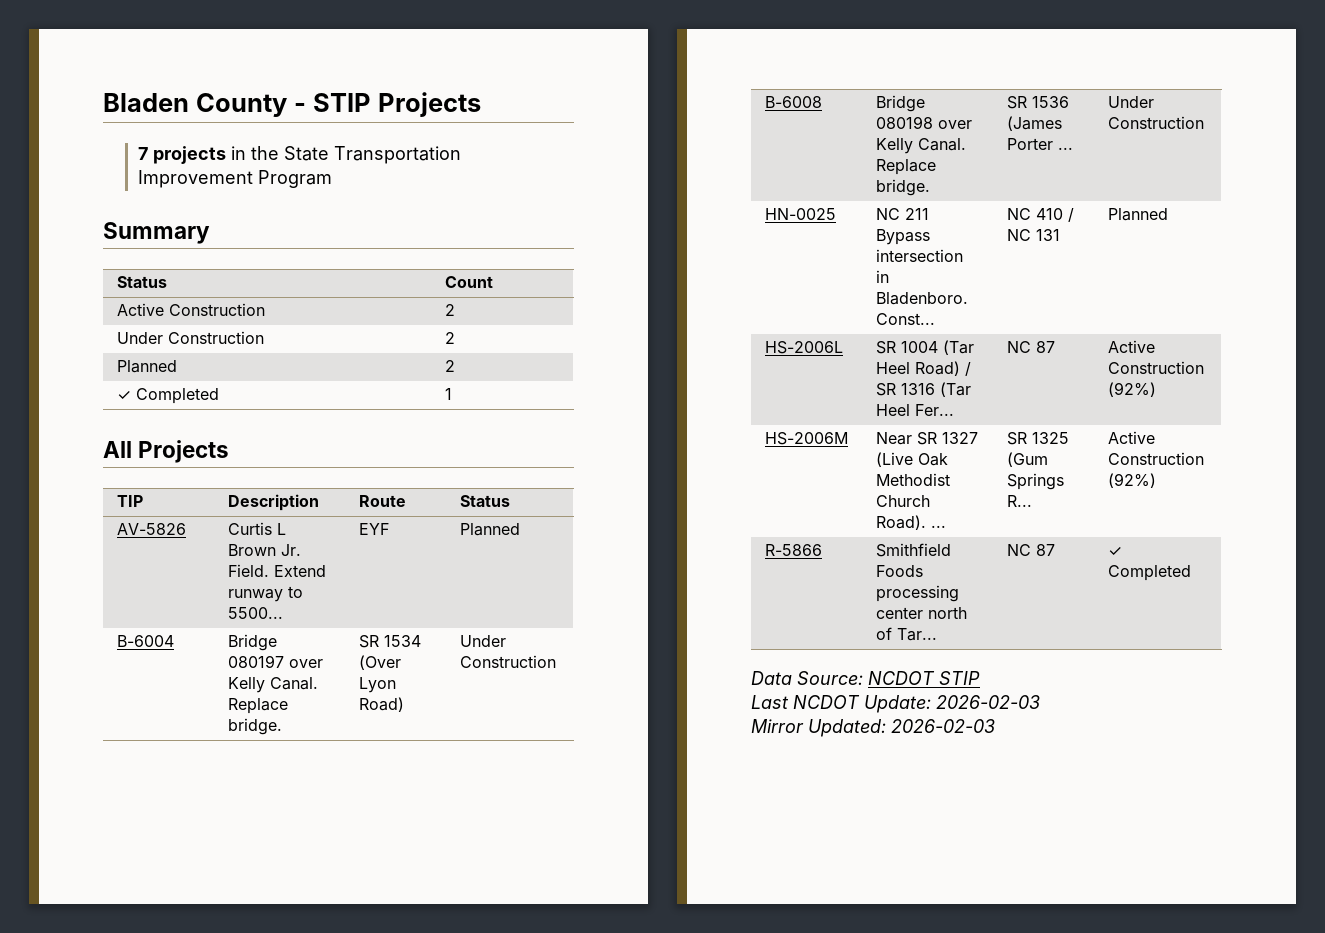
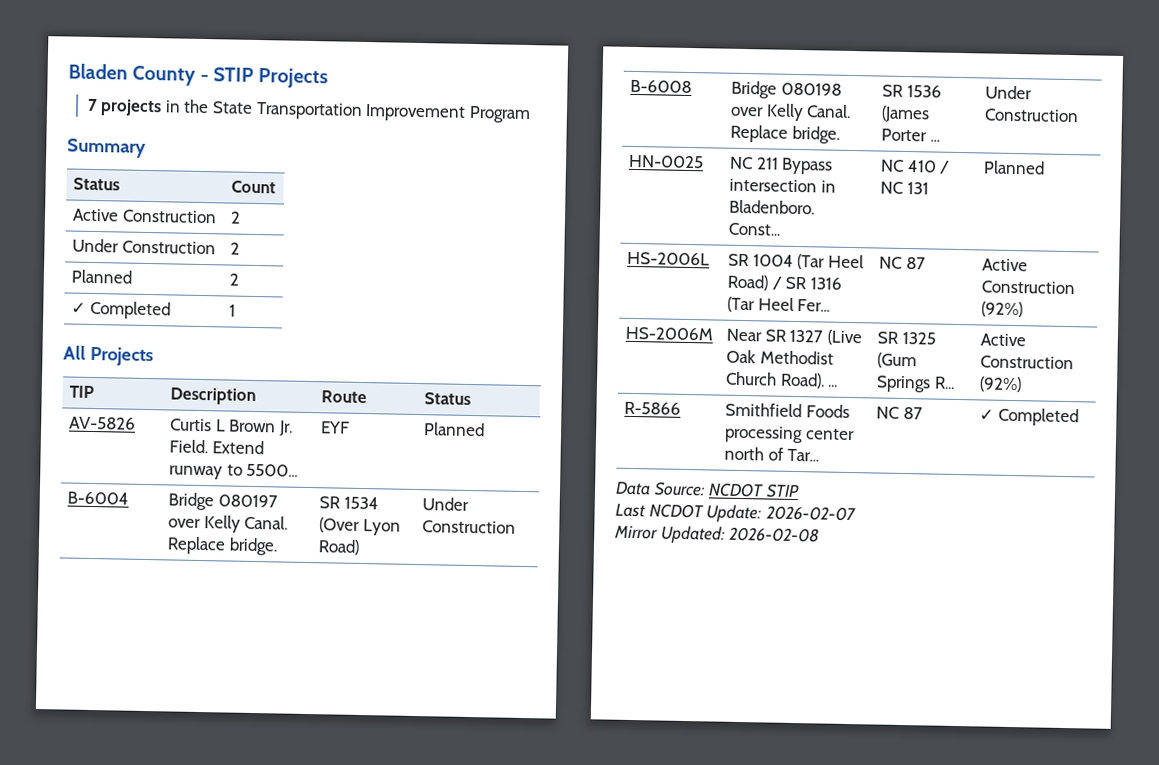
- Last NCDOT Update: 2026-02-03
+ Last NCDOT Update: 2026-02-07
- Mirror Updated: 2026-02-03
+ Mirror Updated: 2026-02-08

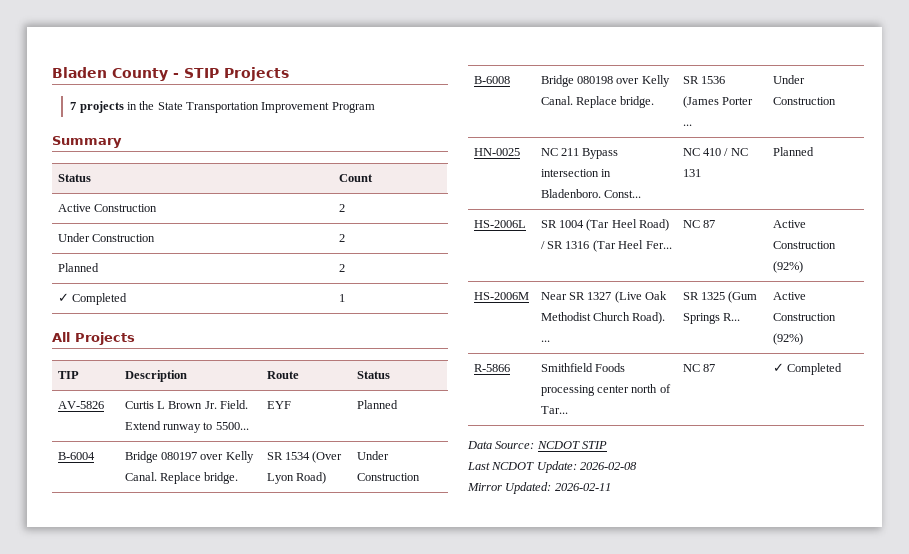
- Last NCDOT Update: 2026-02-07
+ Last NCDOT Update: 2026-02-08
- Mirror Updated: 2026-02-08
+ Mirror Updated: 2026-02-11

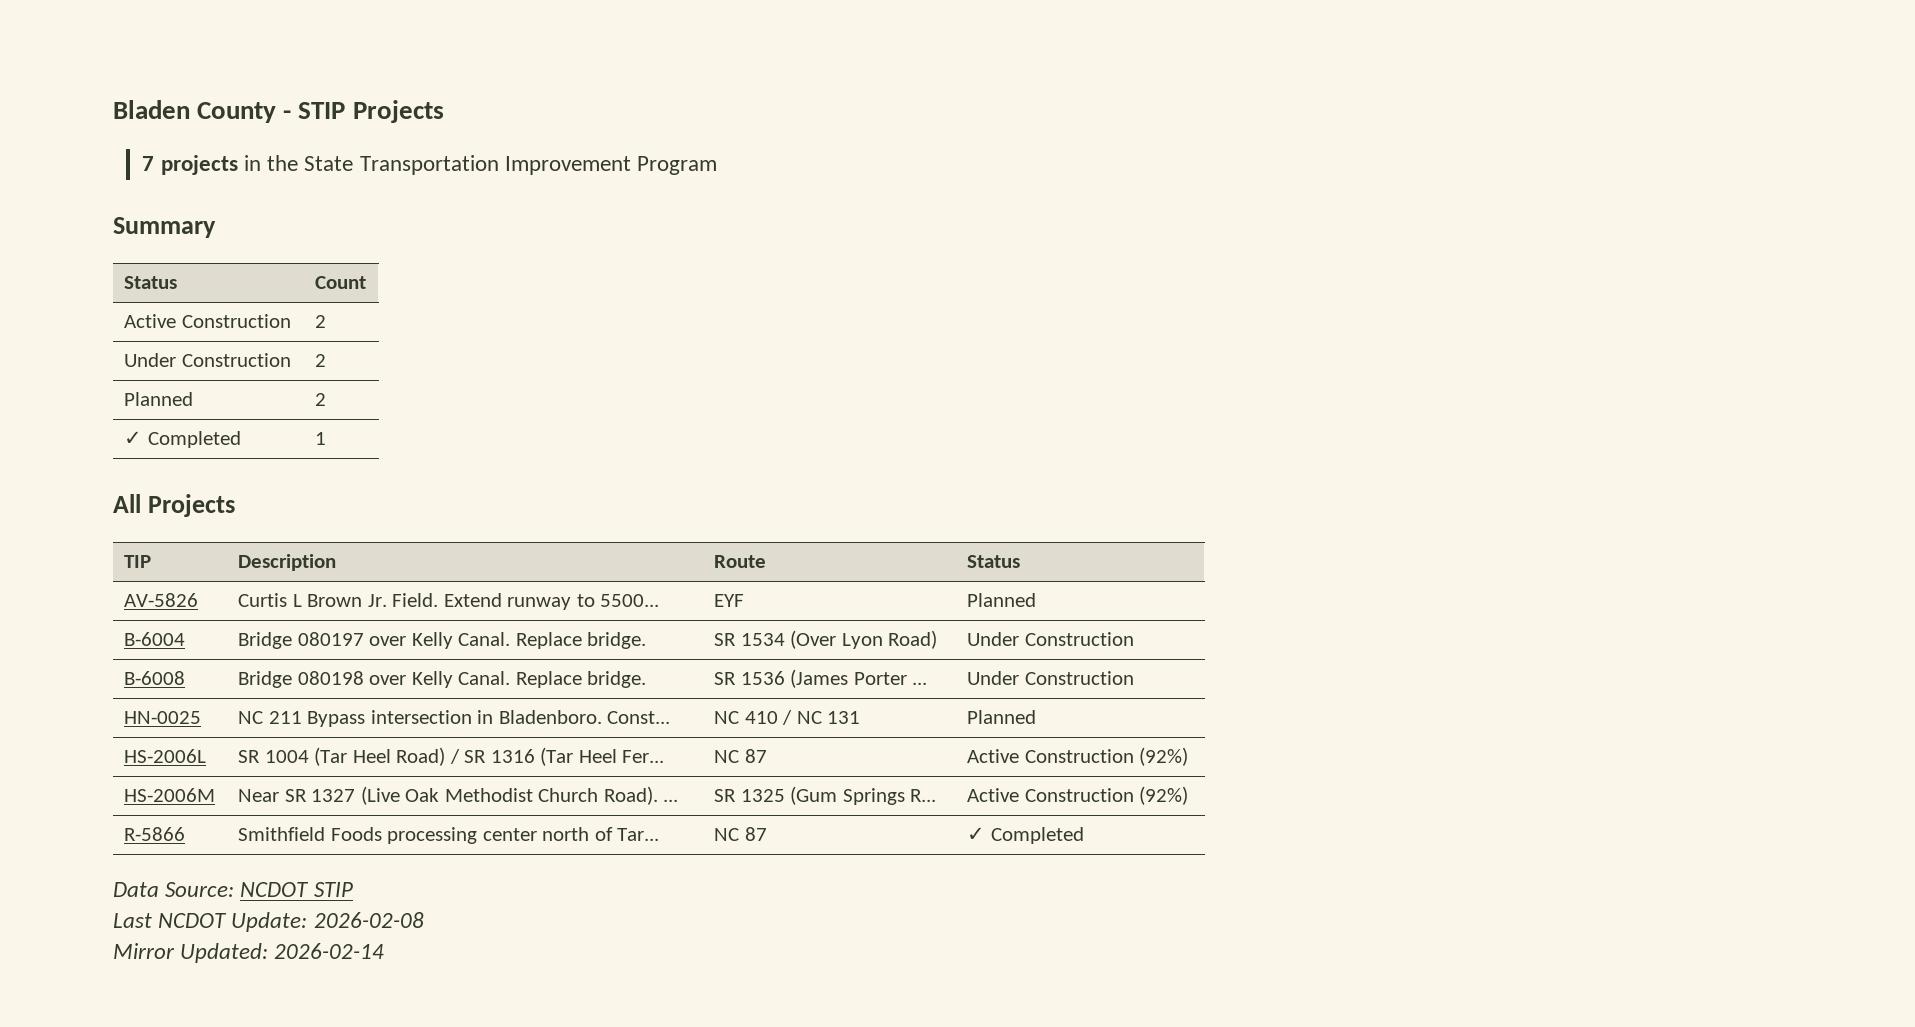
- Mirror Updated: 2026-02-11
+ Mirror Updated: 2026-02-14

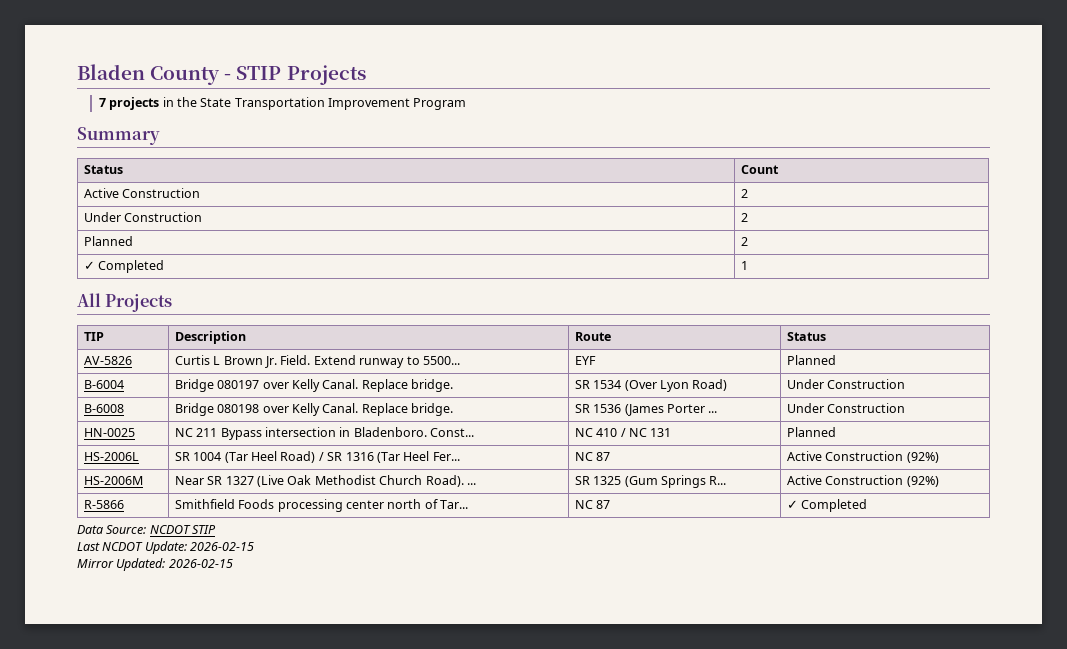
- Last NCDOT Update: 2026-02-08
+ Last NCDOT Update: 2026-02-15
- Mirror Updated: 2026-02-14
+ Mirror Updated: 2026-02-15

